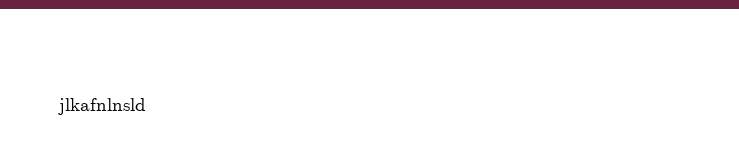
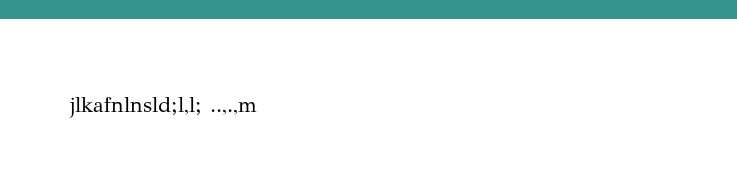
- jlkafnlnsld
+ jlkafnlnsld;l,l; ..,.,m

